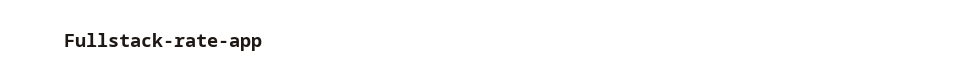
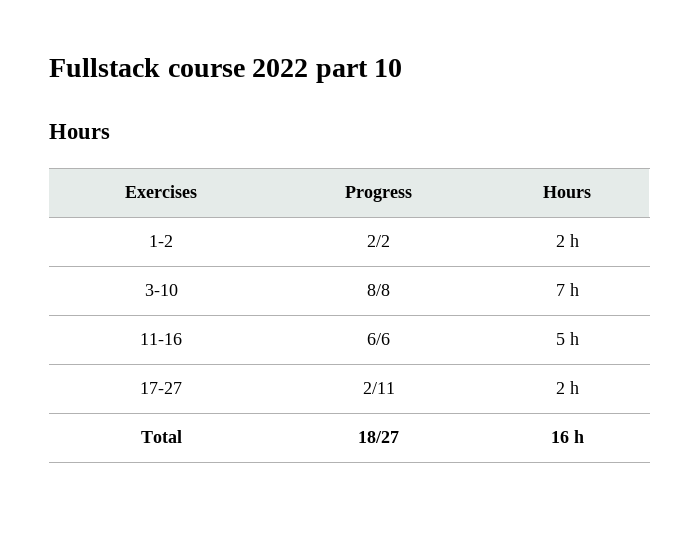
- Fullstack-rate-app
+ Fullstack course 2022 part 10
+ Hours
+ Exercises | Progress | Hours
+ 1-2 | 2/2 | 2 h
+ 3-10 | 8/8 | 7 h
+ 11-16 | 6/6 | 5 h
+ 17-27 | 2/11 | 2 h
+ Total | 18/27 | 16 h

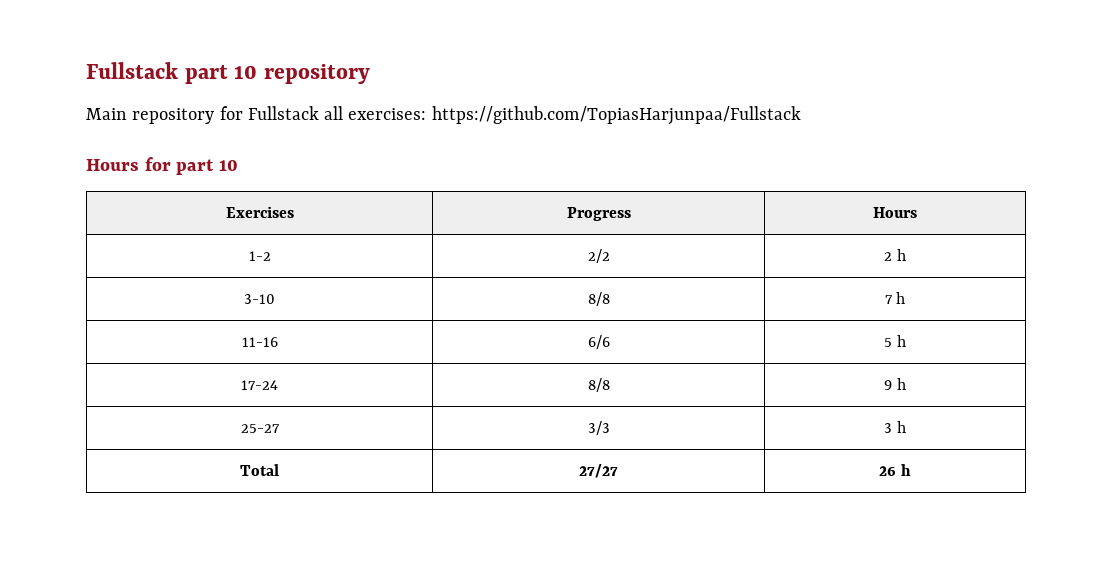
- Fullstack course 2022 part 10
- Hours
+ Fullstack part 10 repository
+ Main repository for Fullstack all exercises: https://github.com/TopiasHarjunpaa/Fullstack
+ Hours for part 10
- 17-27 | 2/11 | 2 h
+ 17-24 | 8/8 | 9 h
+ 25-27 | 3/3 | 3 h
- Total | 18/27 | 16 h
+ Total | 27/27 | 26 h

